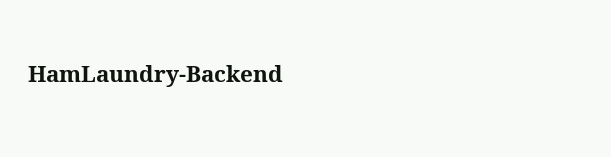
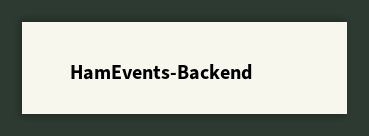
- HamLaundry-Backend
+ HamEvents-Backend

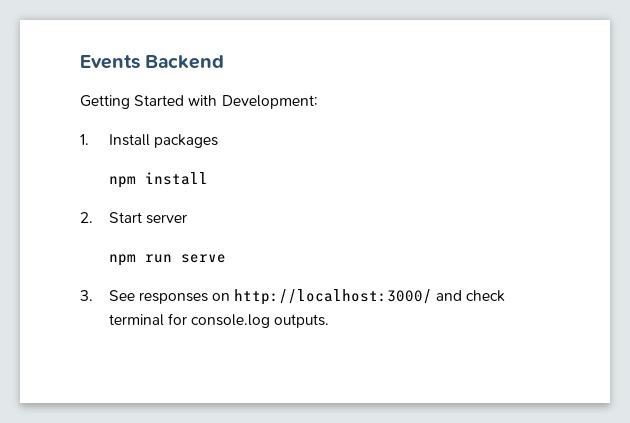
- HamEvents-Backend
+ Events Backend
+ Getting Started with Development:
+ 1. Install packages
+ npm install
+ 2. Start server
+ npm run serve
+ 3. See responses on http://localhost:3000/ and check terminal for console.log outputs.

